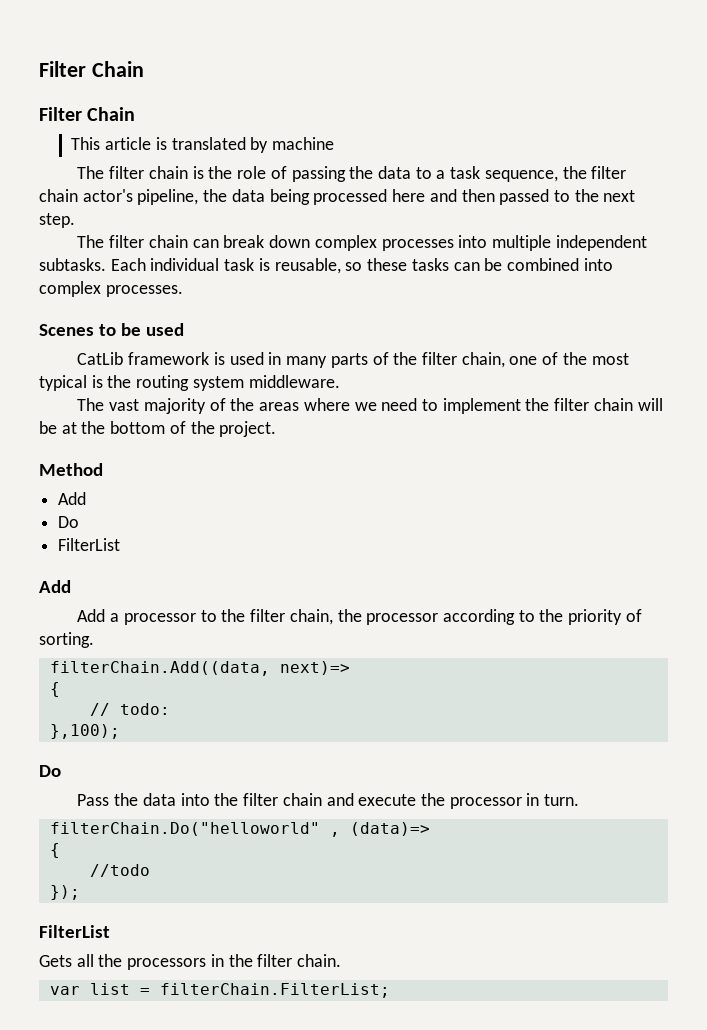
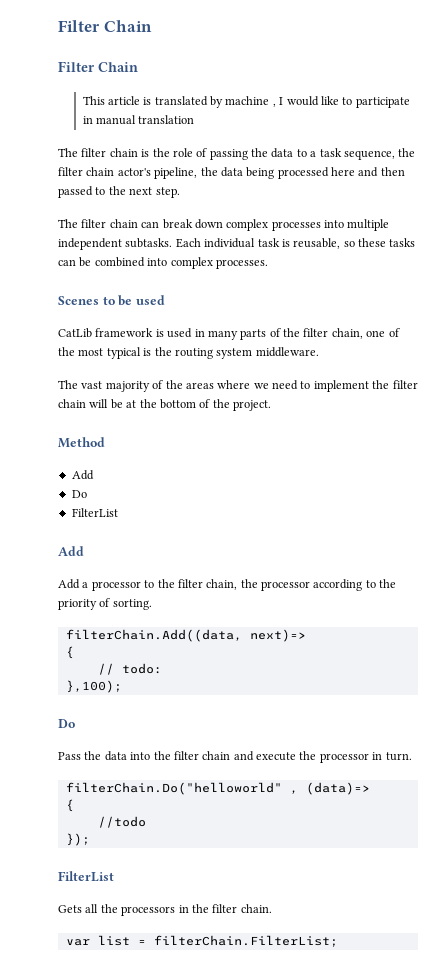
- This article is translated by machine
+ This article is translated by machine , I would like to participate in manual translation

